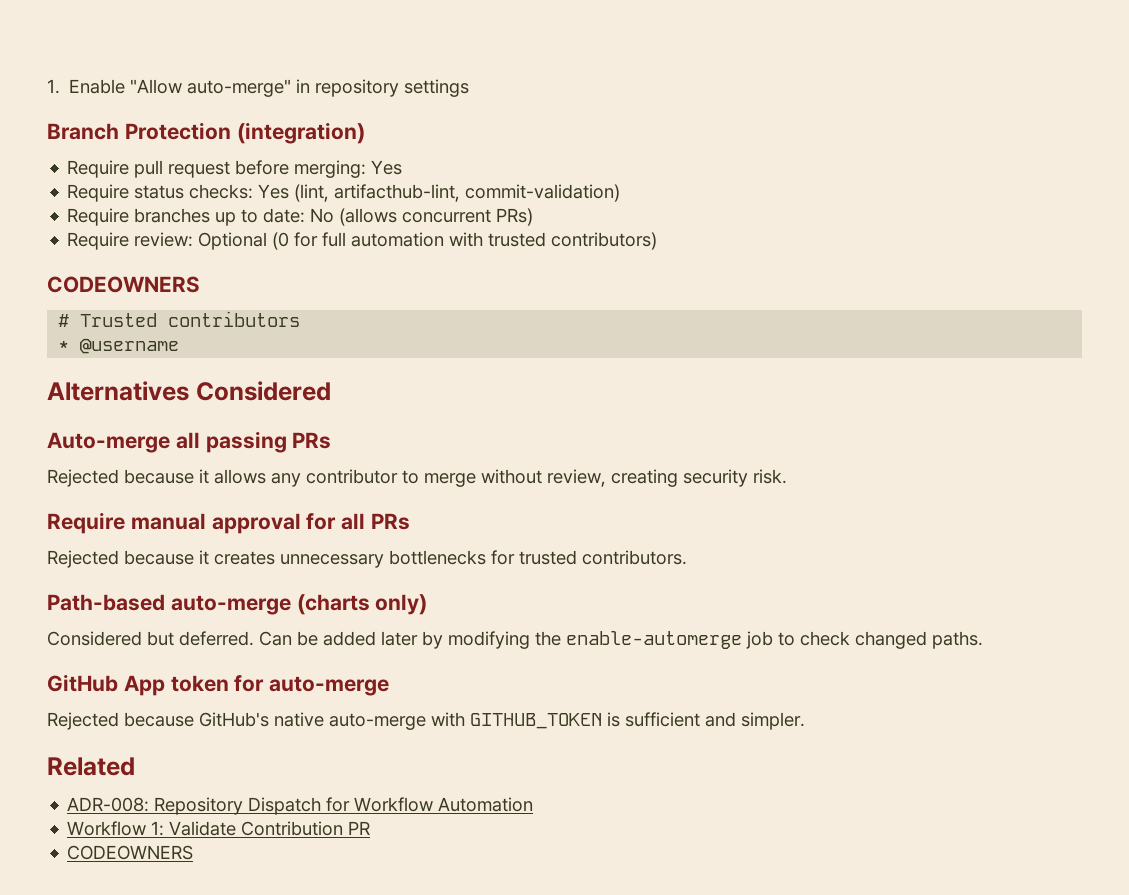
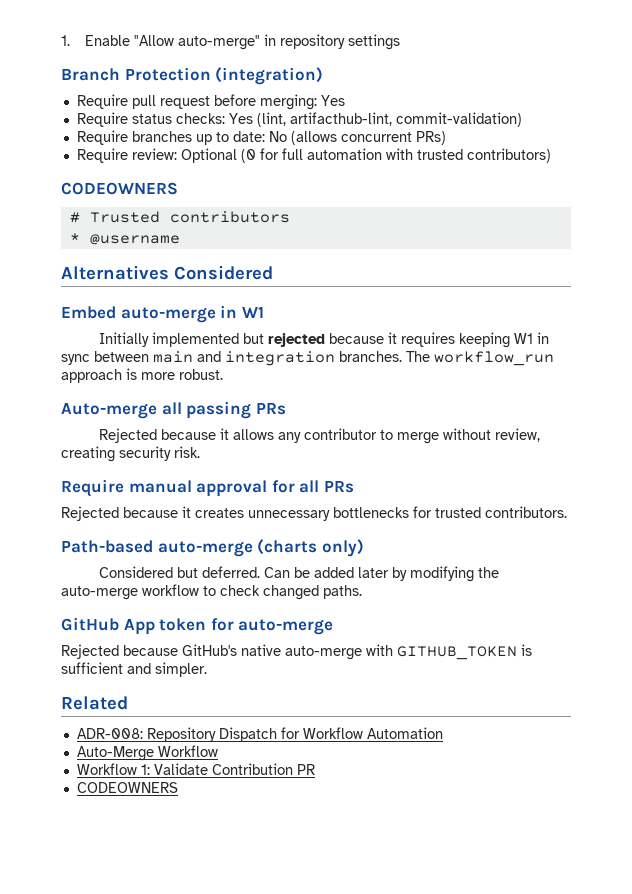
+ Embed auto-merge in W1
+ Initially implemented but rejected because it requires keeping W1 in sync between main and integration branches. The workflow_run approach is more robust.
- Can be added later by modifying the enable-automerge job to check changed paths.
+ Can be added later by modifying the auto-merge workflow to check changed paths.
+ Auto-Merge Workflow

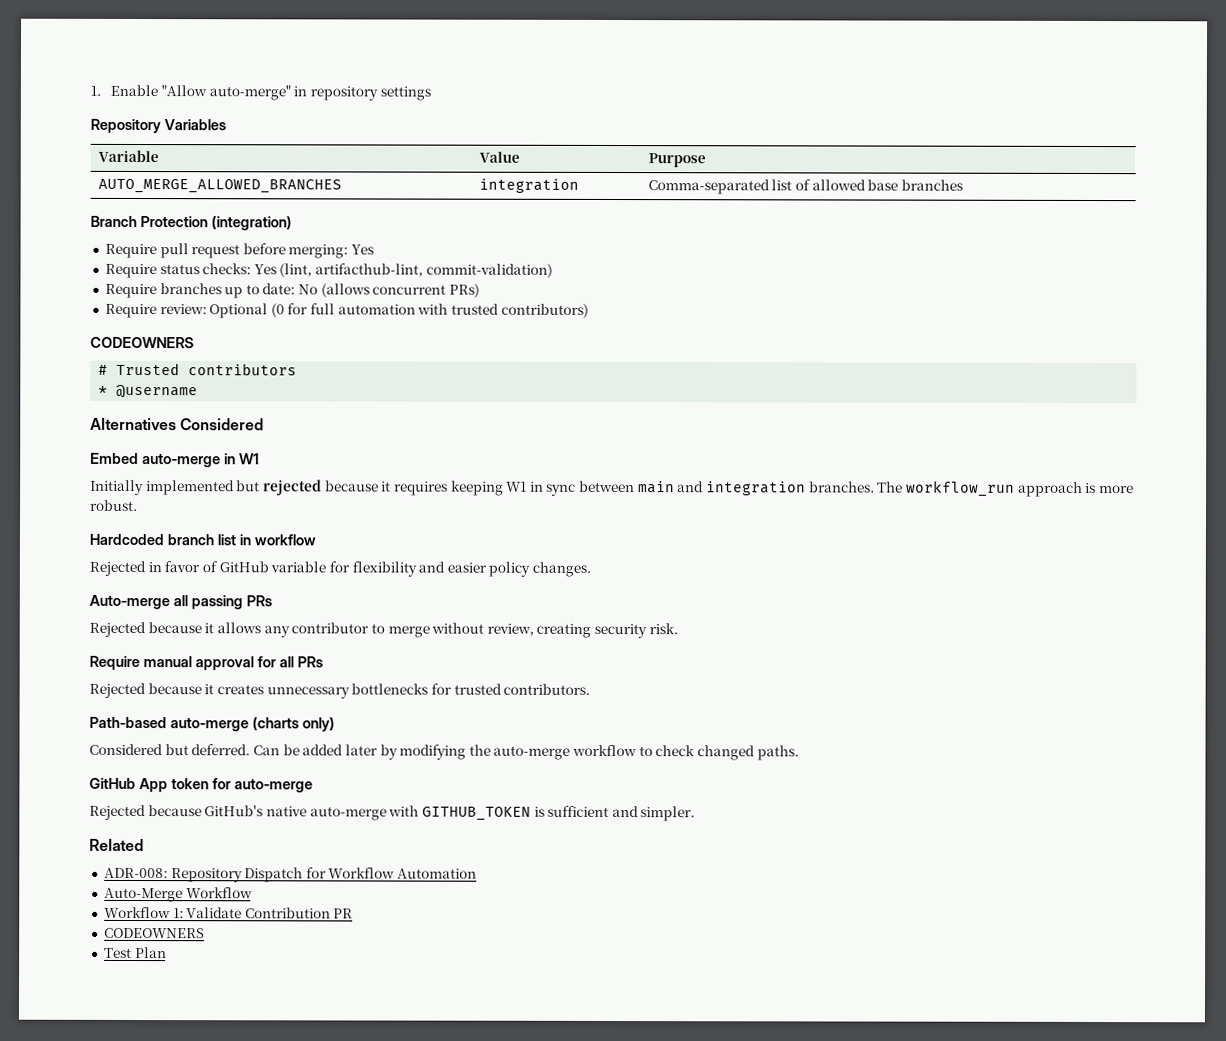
+ Repository Variables
+ Variable | Value | Purpose
+ AUTO_MERGE_ALLOWED_BRANCHES | integration | Comma-separated list of allowed base branches
+ Hardcoded branch list in workflow
+ Rejected in favor of GitHub variable for flexibility and easier policy changes.
+ Test Plan

